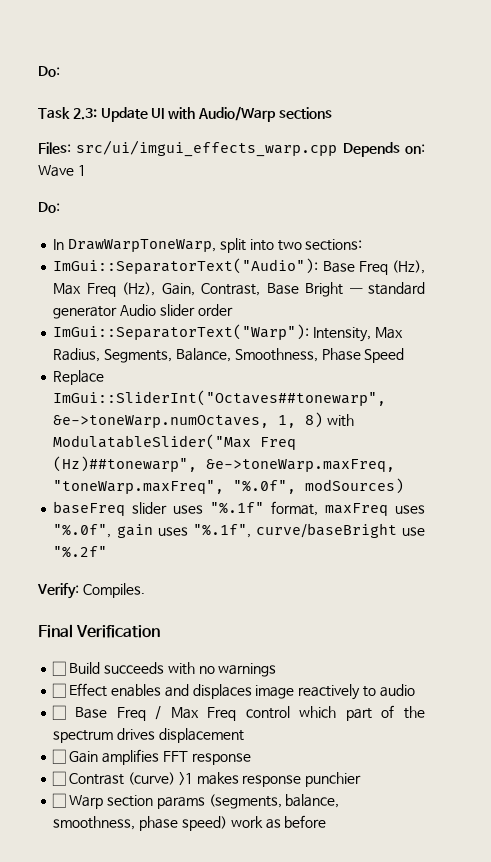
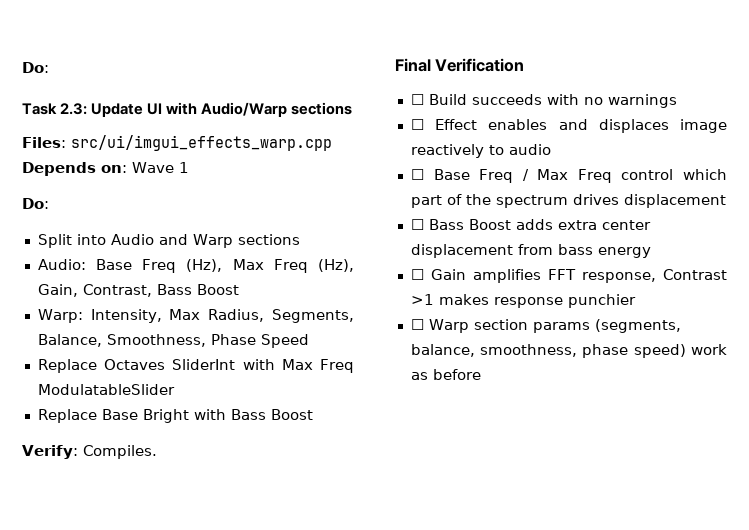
- In DrawWarpToneWarp, split into two sections:
- ImGui::SeparatorText("Audio"): Base Freq (Hz), Max Freq (Hz), Gain, Contrast, Base Bright — standard generator Audio slider order
- ImGui::SeparatorText("Warp"): Intensity, Max Radius, Segments, Balance, Smoothness, Phase Speed
+ Split into Audio and Warp sections
+ Audio: Base Freq (Hz), Max Freq (Hz), Gain, Contrast, Bass Boost
+ Warp: Intensity, Max Radius, Segments, Balance, Smoothness, Phase Speed
- Replace ImGui::SliderInt("Octaves##tonewarp", &e->toneWarp.numOctaves, 1, 8) with ModulatableSlider("Max Freq (Hz)##tonewarp", &e->toneWarp.maxFreq, "toneWarp.maxFreq", "%.0f", modSources)
- baseFreq slider uses "%.1f" format, maxFreq uses "%.0f", gain uses "%.1f", curve/baseBright use "%.2f"
+ Replace Octaves SliderInt with Max Freq ModulatableSlider
+ Replace Base Bright with Bass Boost
+ ☐ Bass Boost adds extra center displacement from bass energy
- ☐ Gain amplifies FFT response
- ☐ Contrast (curve) >1 makes response punchier
+ ☐ Gain amplifies FFT response, Contrast >1 makes response punchier

